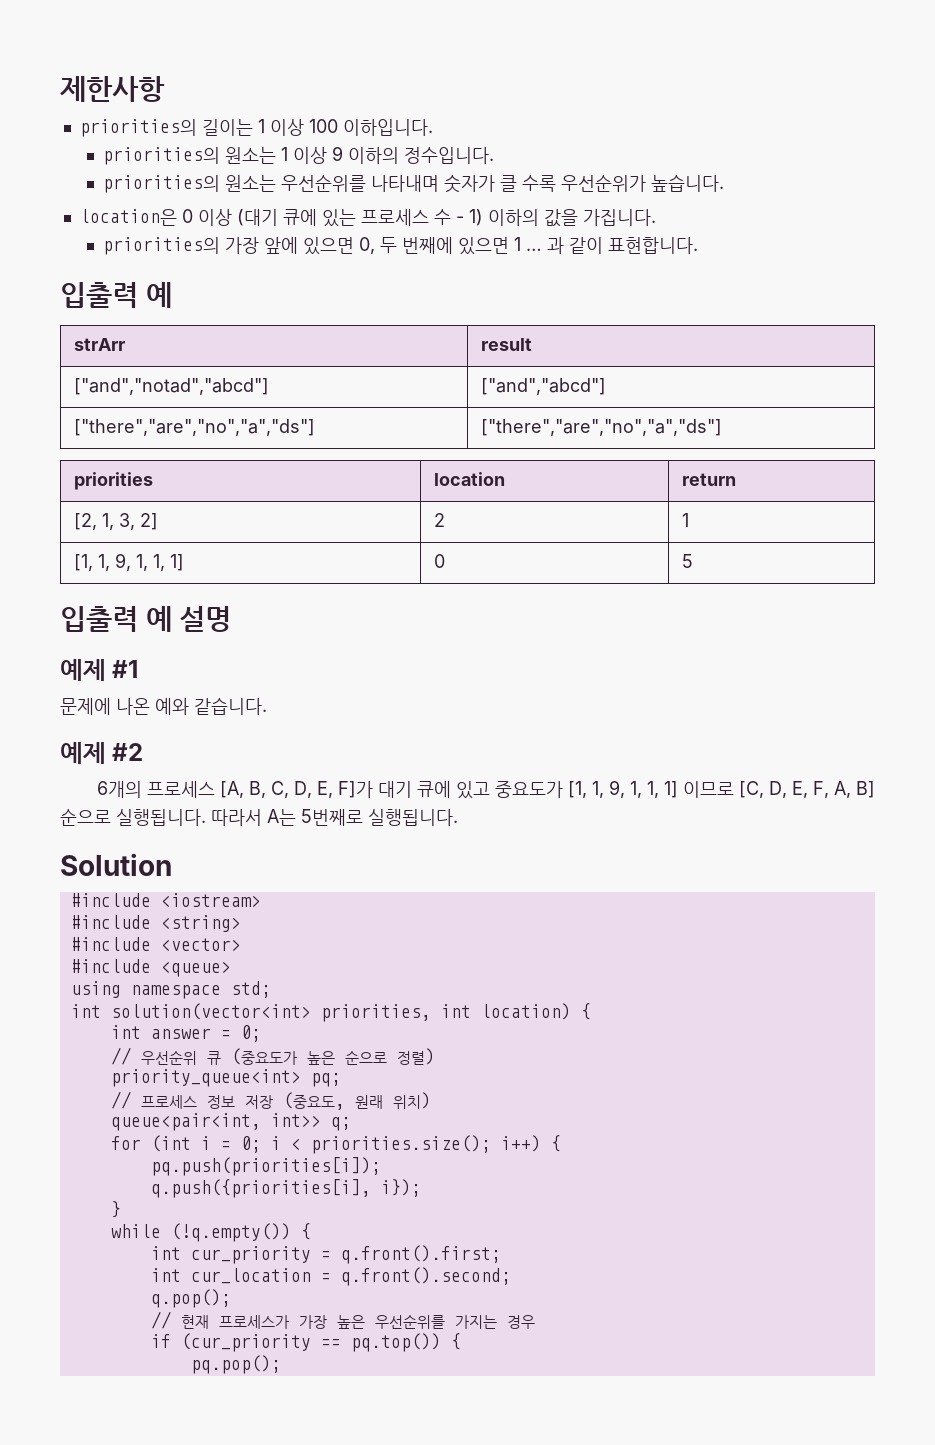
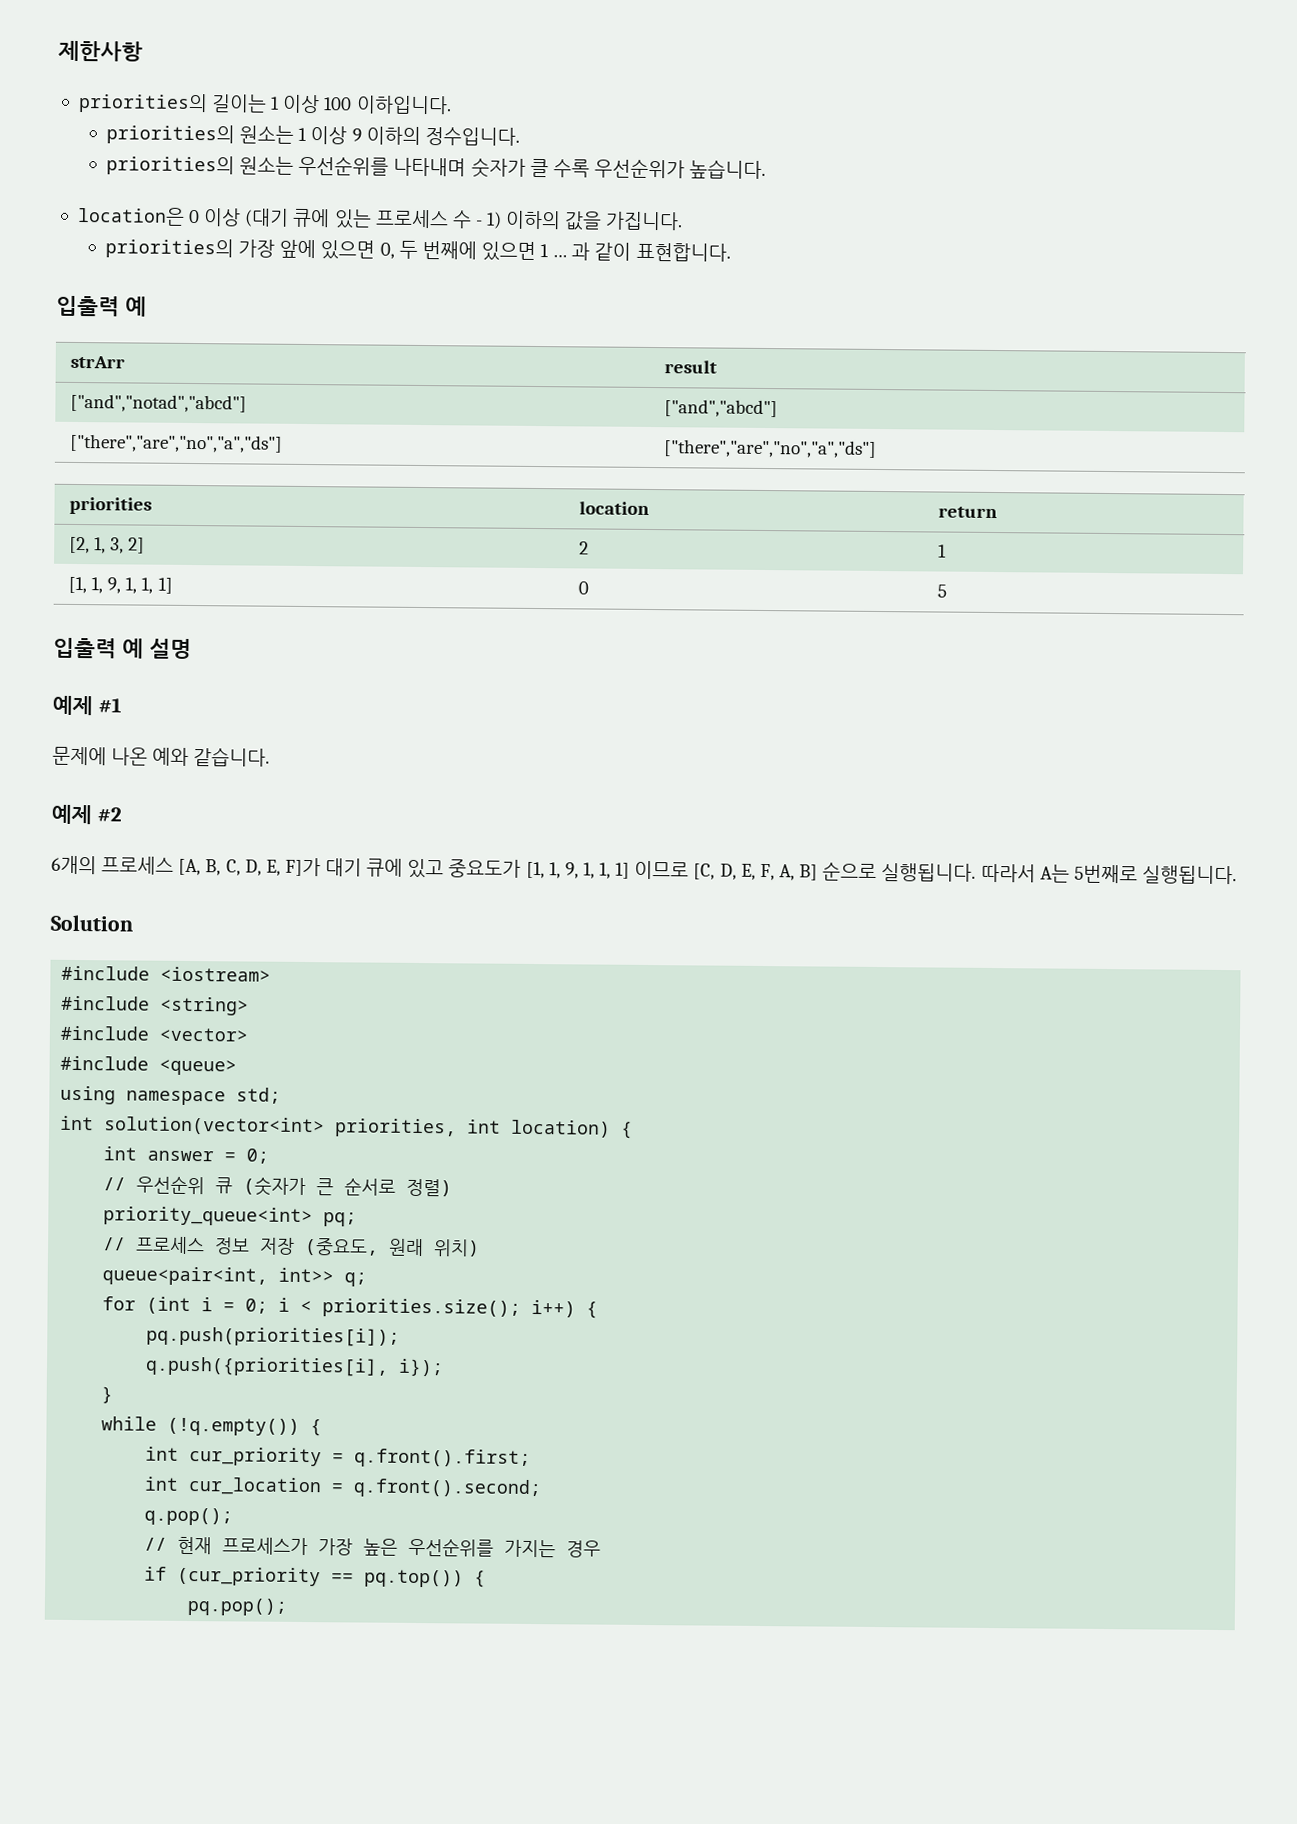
- // 우선순위 큐 (중요도가 높은 순으로 정렬)
+ // 우선순위 큐 (숫자가 큰 순서로 정렬)

